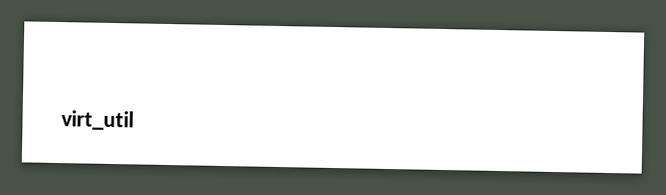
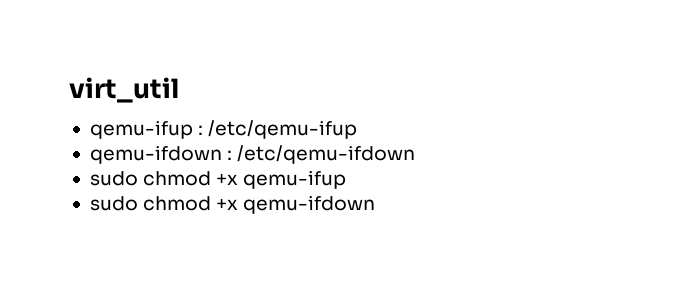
+ qemu-ifup : /etc/qemu-ifup
+ qemu-ifdown : /etc/qemu-ifdown
+ sudo chmod +x qemu-ifup
+ sudo chmod +x qemu-ifdown

